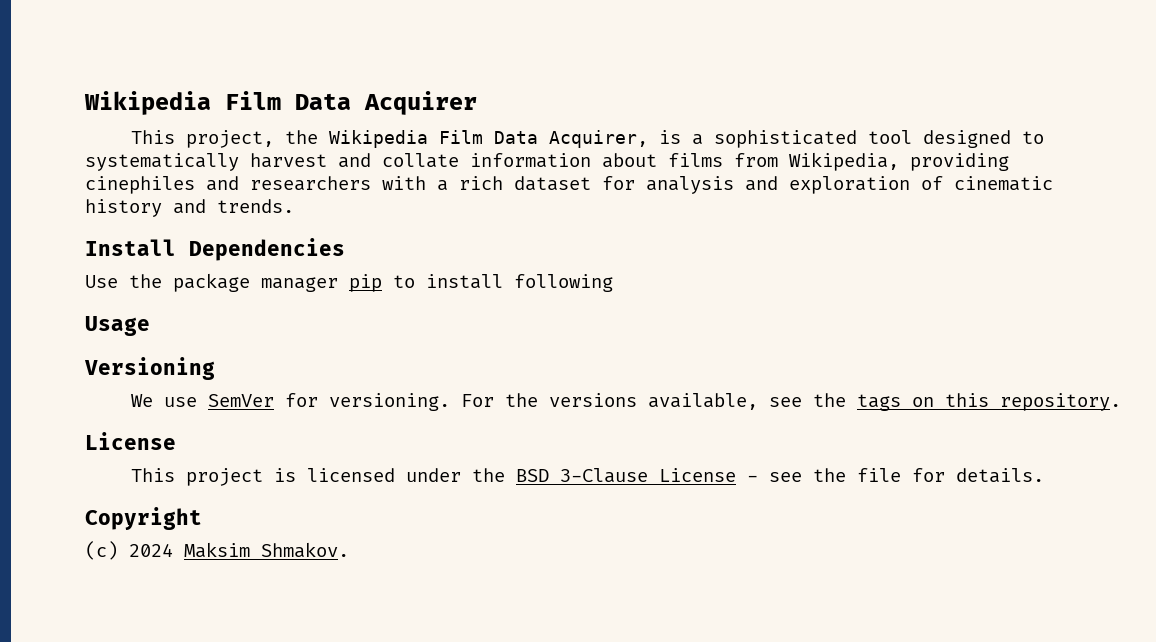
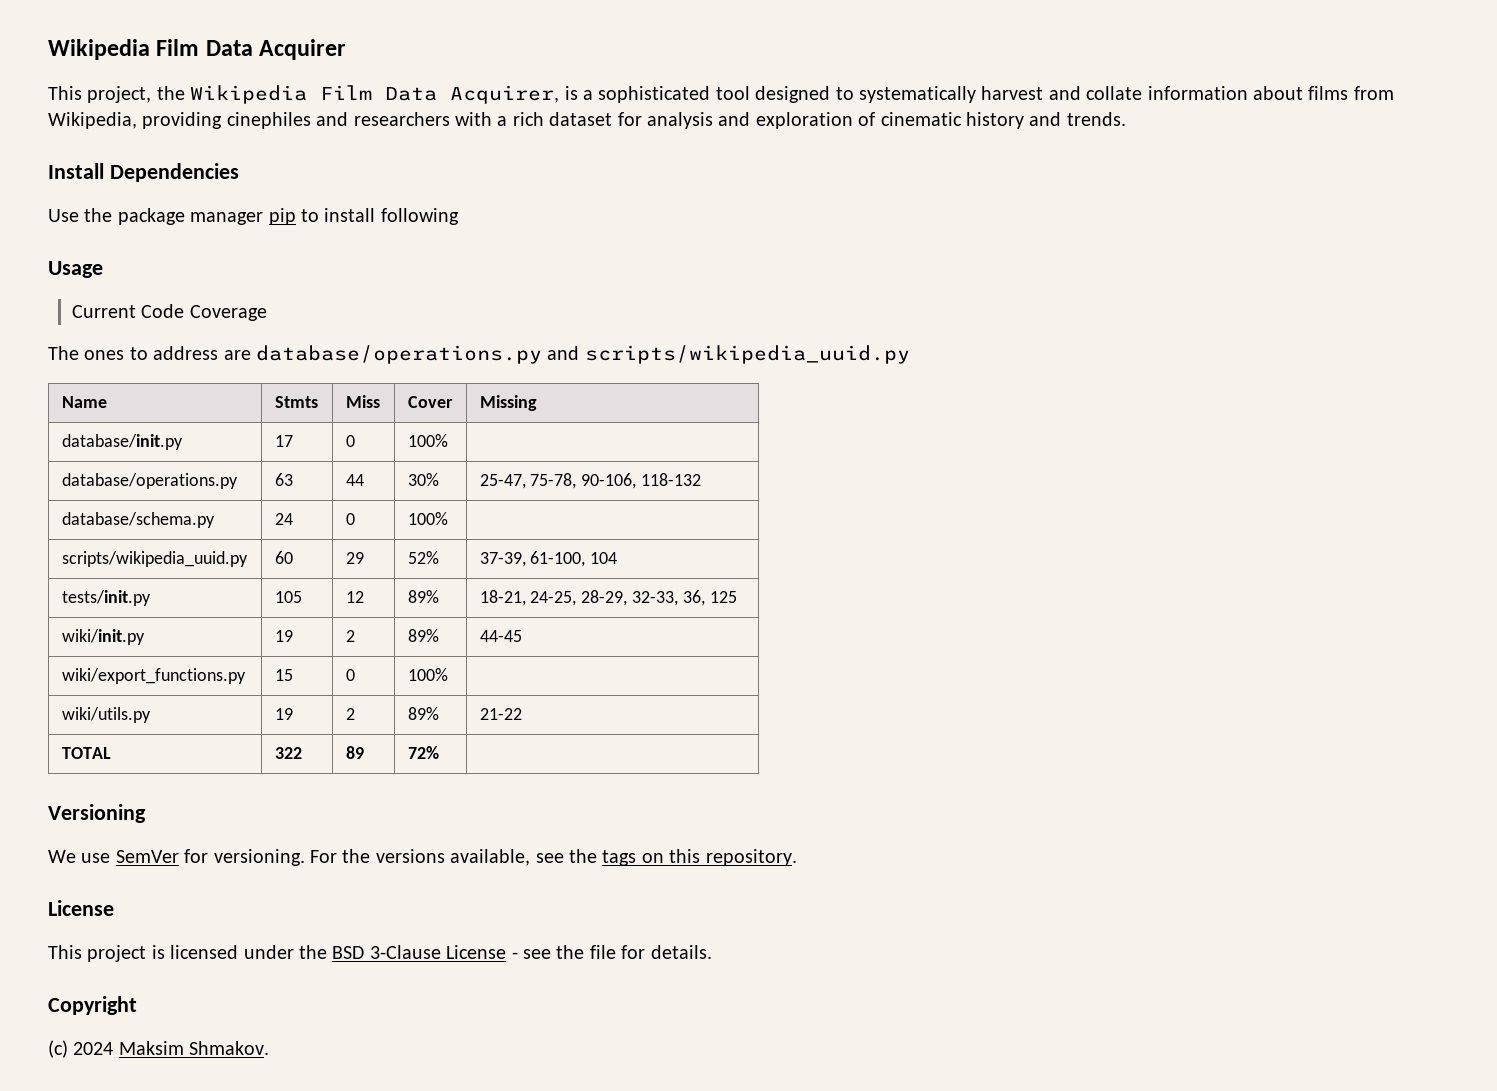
+ Current Code Coverage
+ The ones to address are database/operations.py and scripts/wikipedia_uuid.py
+ Name | Stmts | Miss | Cover | Missing
+ database/init.py | 17 | 0 | 100% |
+ database/operations.py | 63 | 44 | 30% | 25-47, 75-78, 90-106, 118-132
+ database/schema.py | 24 | 0 | 100% |
+ scripts/wikipedia_uuid.py | 60 | 29 | 52% | 37-39, 61-100, 104
+ tests/init.py | 105 | 12 | 89% | 18-21, 24-25, 28-29, 32-33, 36, 125
+ wiki/init.py | 19 | 2 | 89% | 44-45
+ wiki/export_functions.py | 15 | 0 | 100% |
+ wiki/utils.py | 19 | 2 | 89% | 21-22
+ TOTAL | 322 | 89 | 72% |

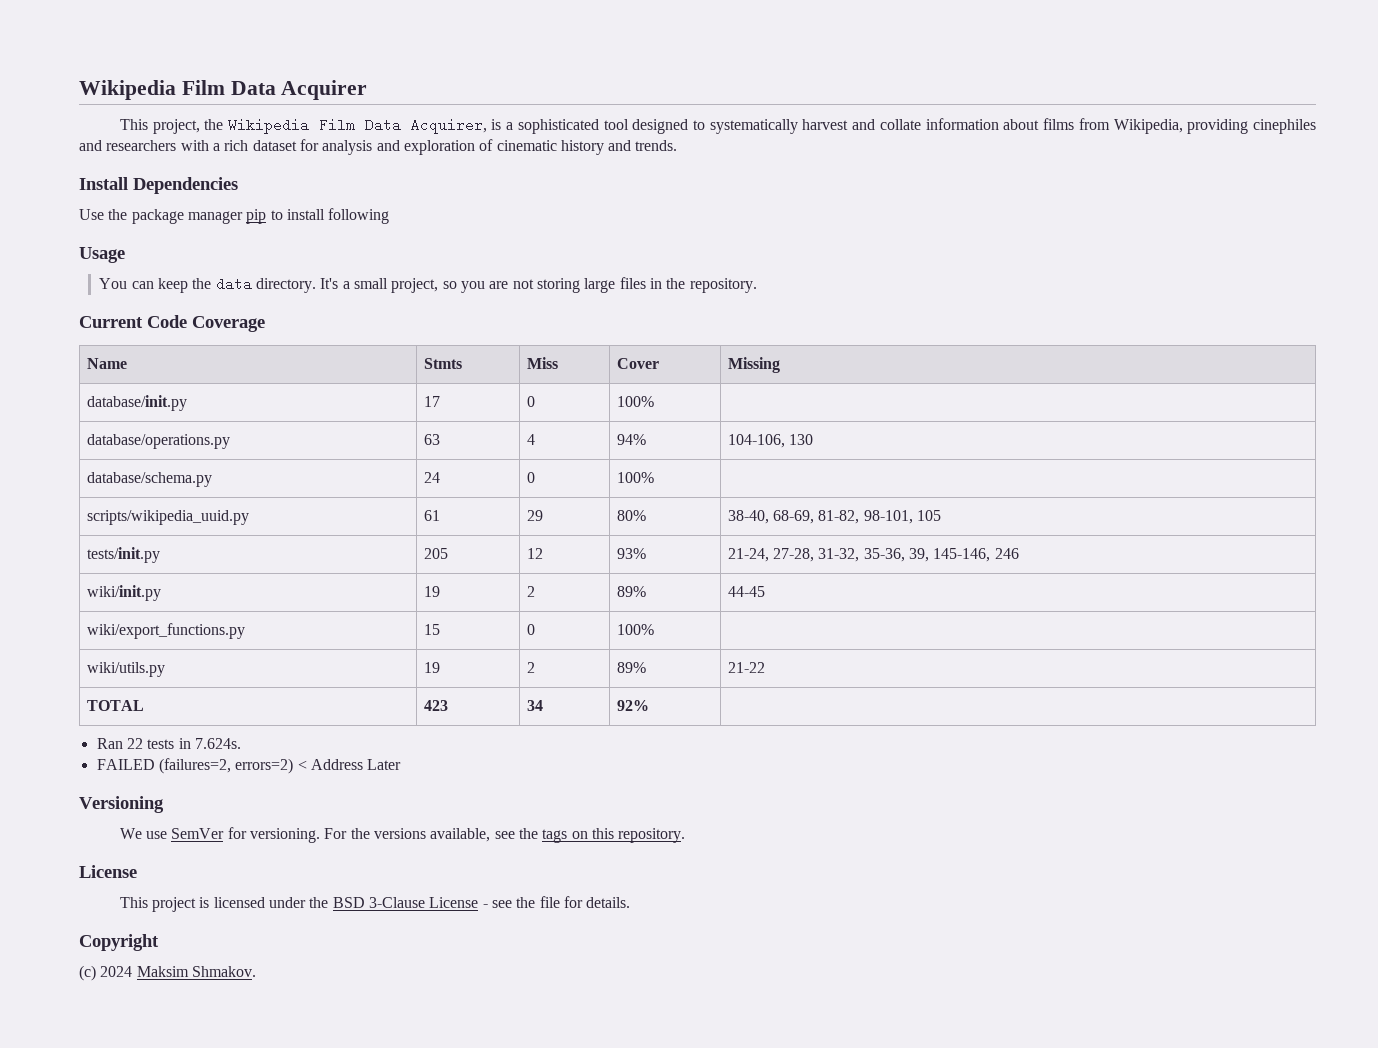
+ You can keep the data directory. It's a small project, so you are not storing large files in the repository.
  Current Code Coverage
- The ones to address are database/operations.py and scripts/wikipedia_uuid.py
- database/operations.py | 63 | 44 | 30% | 25-47, 75-78, 90-106, 118-132
+ database/operations.py | 63 | 4 | 94% | 104-106, 130
- scripts/wikipedia_uuid.py | 60 | 29 | 52% | 37-39, 61-100, 104
+ scripts/wikipedia_uuid.py | 61 | 29 | 80% | 38-40, 68-69, 81-82, 98-101, 105
- tests/init.py | 105 | 12 | 89% | 18-21, 24-25, 28-29, 32-33, 36, 125
+ tests/init.py | 205 | 12 | 93% | 21-24, 27-28, 31-32, 35-36, 39, 145-146, 246
- TOTAL | 322 | 89 | 72% |
+ TOTAL | 423 | 34 | 92% |
+ Ran 22 tests in 7.624s.
+ FAILED (failures=2, errors=2) < Address Later

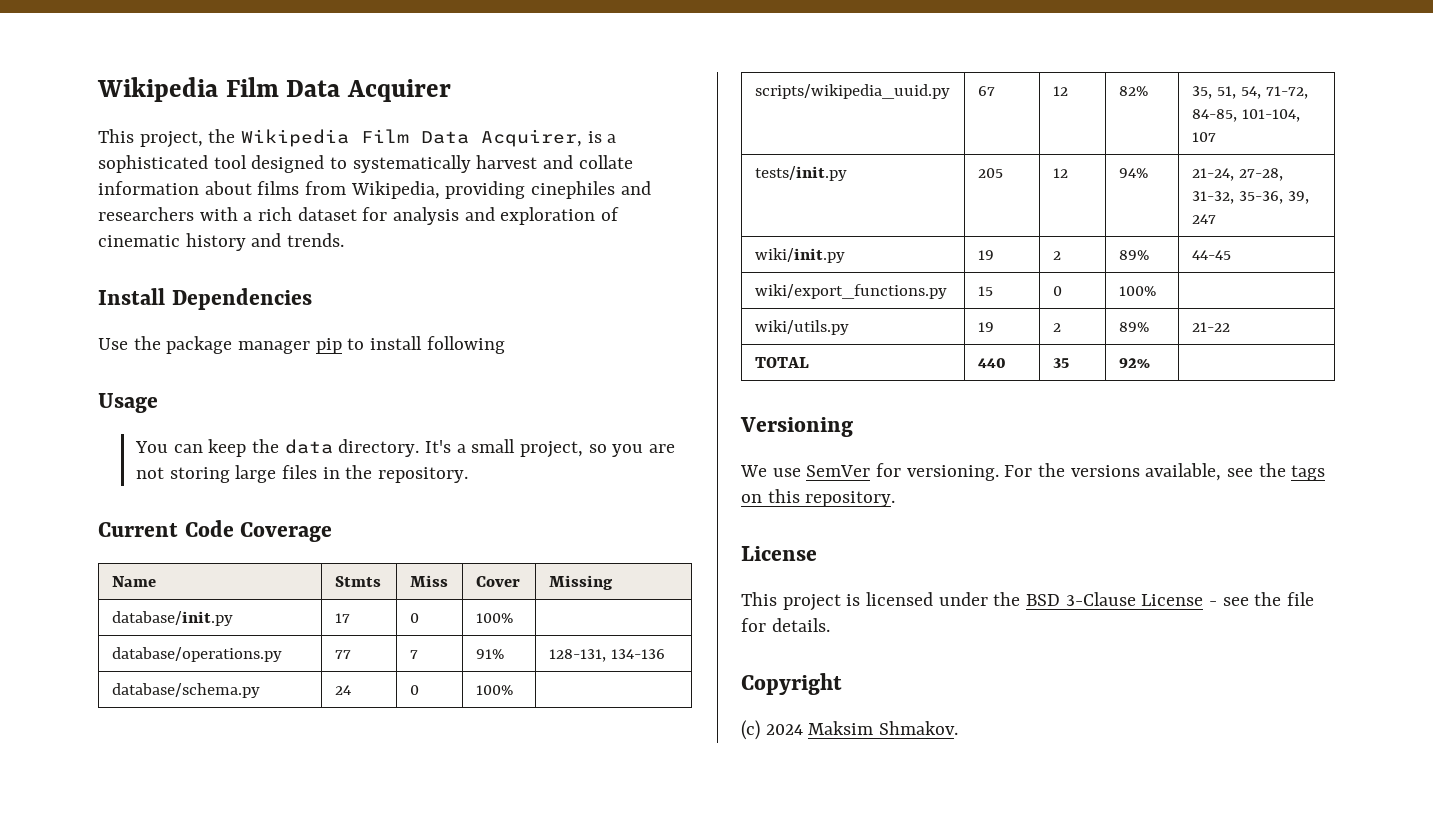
- database/operations.py | 63 | 4 | 94% | 104-106, 130
+ database/operations.py | 77 | 7 | 91% | 128-131, 134-136
- scripts/wikipedia_uuid.py | 61 | 29 | 80% | 38-40, 68-69, 81-82, 98-101, 105
+ scripts/wikipedia_uuid.py | 67 | 12 | 82% | 35, 51, 54, 71-72, 84-85, 101-104, 107
- tests/init.py | 205 | 12 | 93% | 21-24, 27-28, 31-32, 35-36, 39, 145-146, 246
+ tests/init.py | 205 | 12 | 94% | 21-24, 27-28, 31-32, 35-36, 39, 247
- TOTAL | 423 | 34 | 92% |
+ TOTAL | 440 | 35 | 92% |
- Ran 22 tests in 7.624s.
- FAILED (failures=2, errors=2) < Address Later

